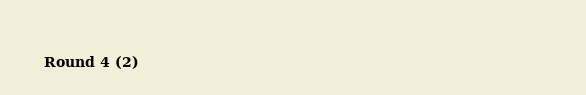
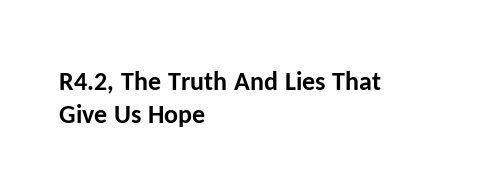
- Round 4 (2)
+ R4.2, The Truth And Lies That Give Us Hope

